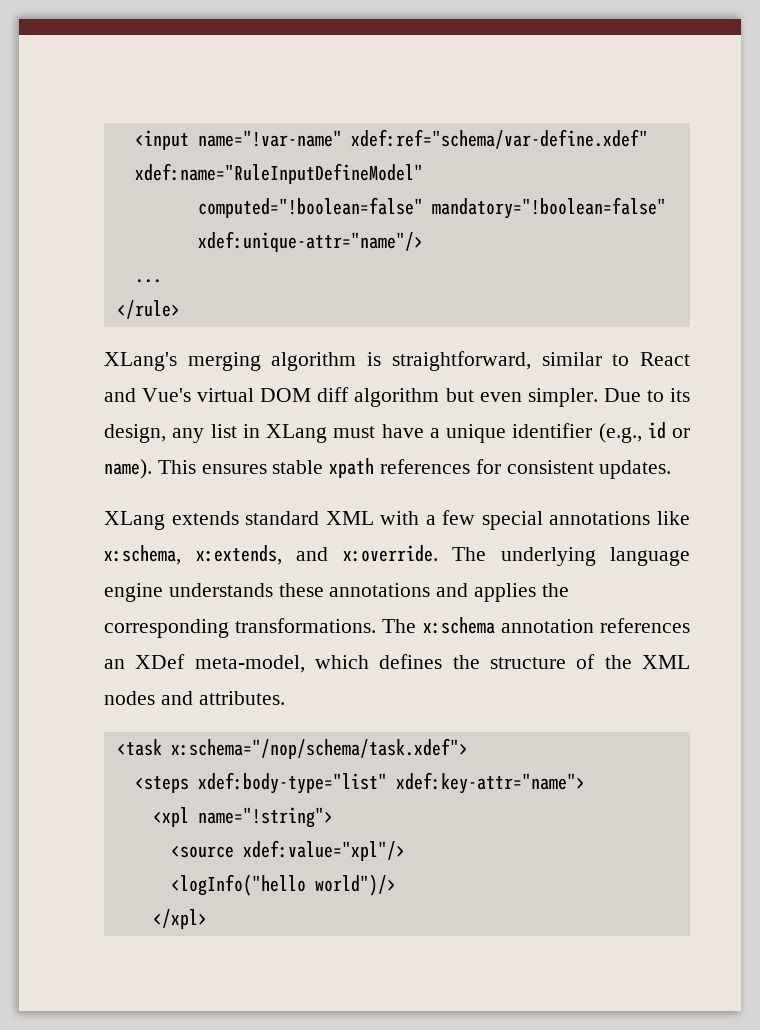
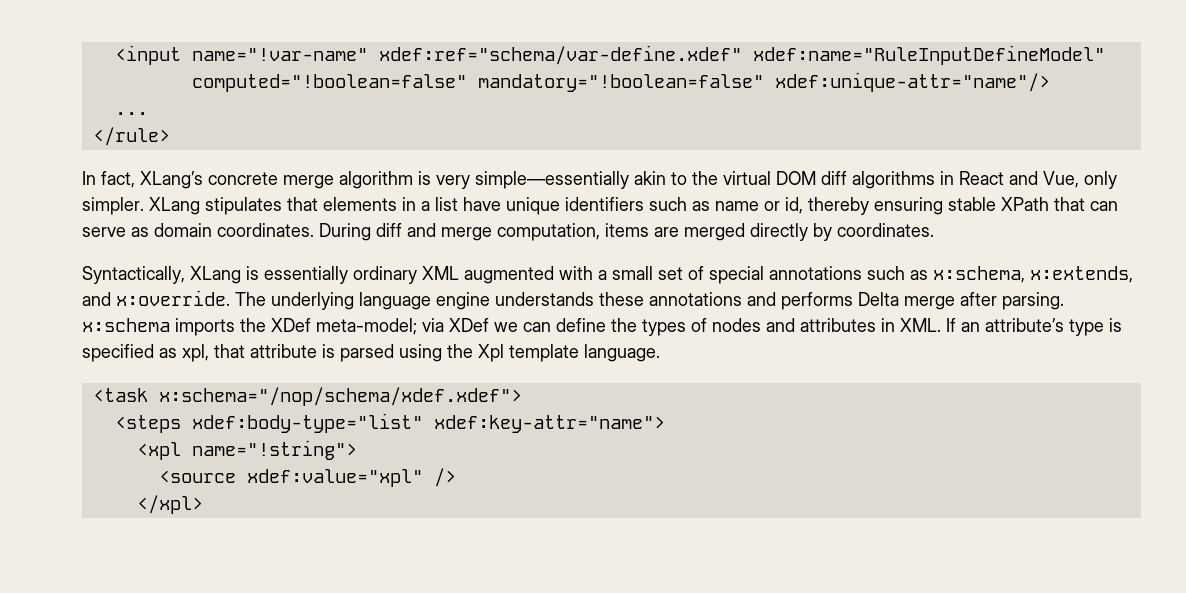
- XLang's merging algorithm is straightforward, similar to React and Vue's virtual DOM diff algorithm but even simpler. Due to its design, any list in XLang must have a unique identifier (e.g., id or name). This ensures stable xpath references for consistent updates.
- XLang extends standard XML with a few special annotations like x:schema, x:extends, and x:override.
+ In fact, XLang’s concrete merge algorithm is very simple—essentially akin to the virtual DOM diff algorithms in React and Vue, only simpler. XLang stipulates that elements in a list have unique identifiers such as name or id, thereby ensuring stable XPath that can serve as domain coordinates. During diff and merge computation, items are merged directly by coordinates.
+ Syntactically, XLang is essentially ordinary XML augmented with a small set of special annotations such as x:schema, x:extends, and x:override.
- The underlying language engine understands these annotations and applies the corresponding transformations. The x:schema annotation references an XDef meta-model, which defines the structure of the XML nodes and attributes.
+ The underlying language engine understands these annotations and performs Delta merge after parsing. x:schema imports the XDef meta-model; via XDef we can define the types of nodes and attributes in XML. If an attribute’s type is specified as xpl, that attribute is parsed using the Xpl template language.
- <task x:schema="/nop/schema/task.xdef">
+ <task x:schema="/nop/schema/xdef.xdef">
- <source xdef:value="xpl"/>
- <logInfo("hello world")/>
+ <source xdef:value="xpl" />

